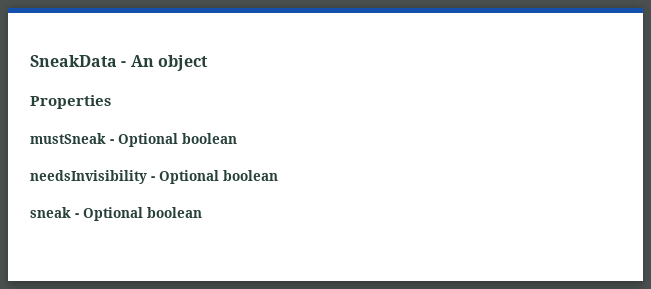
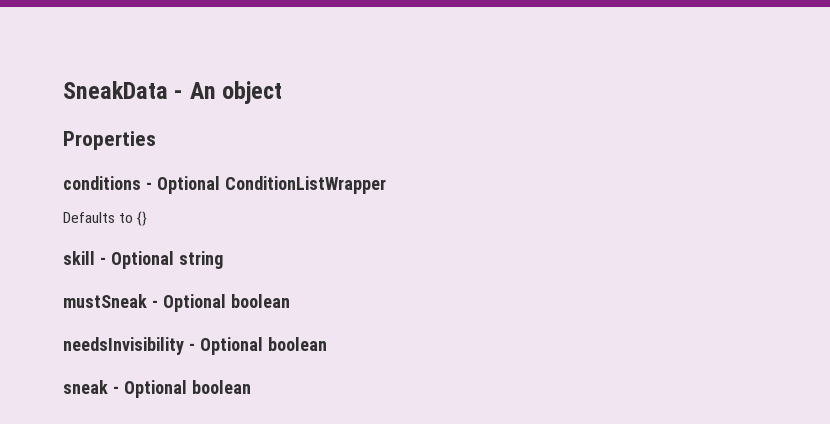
+ conditions - Optional ConditionListWrapper
+ Defaults to {}
+ skill - Optional string

